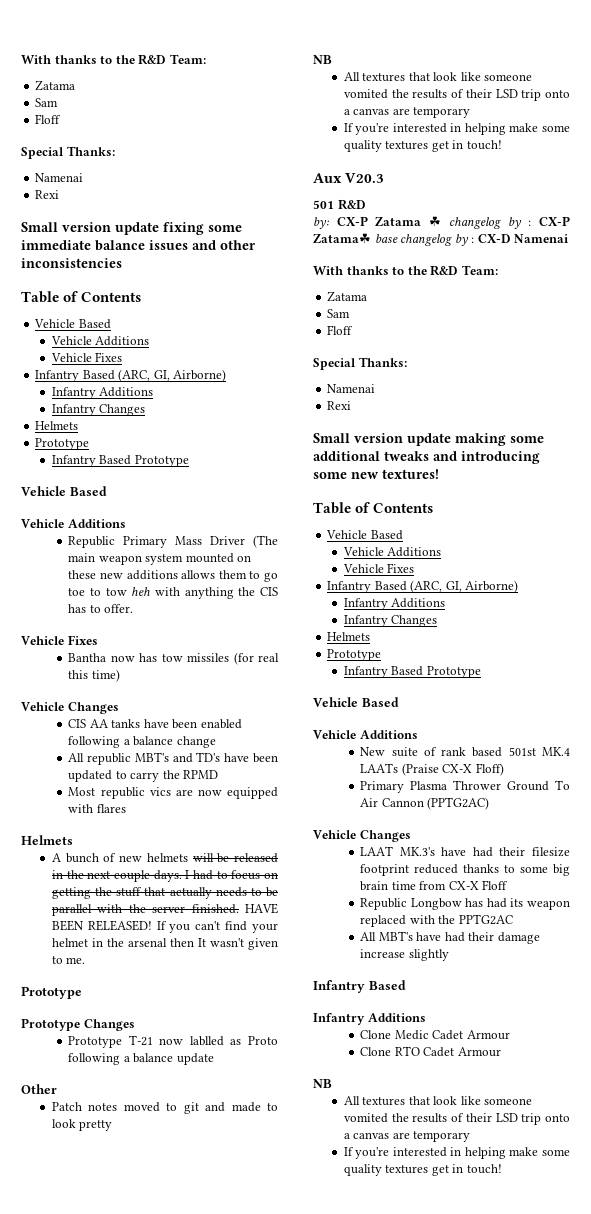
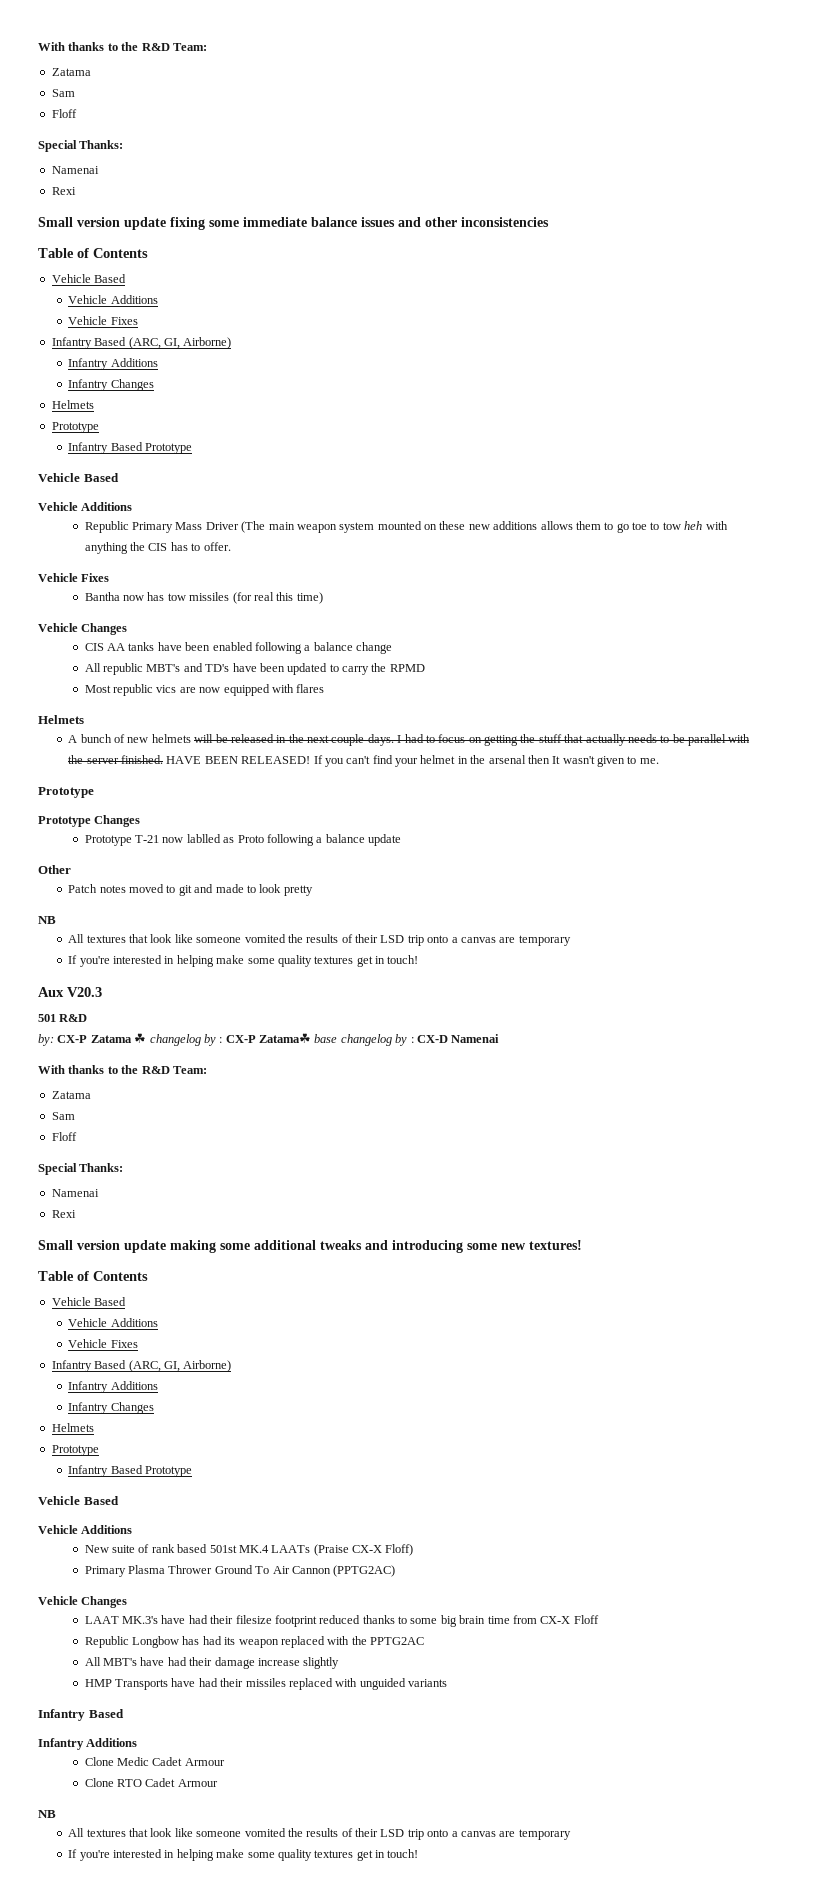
+ HMP Transports have had their missiles replaced with unguided variants

